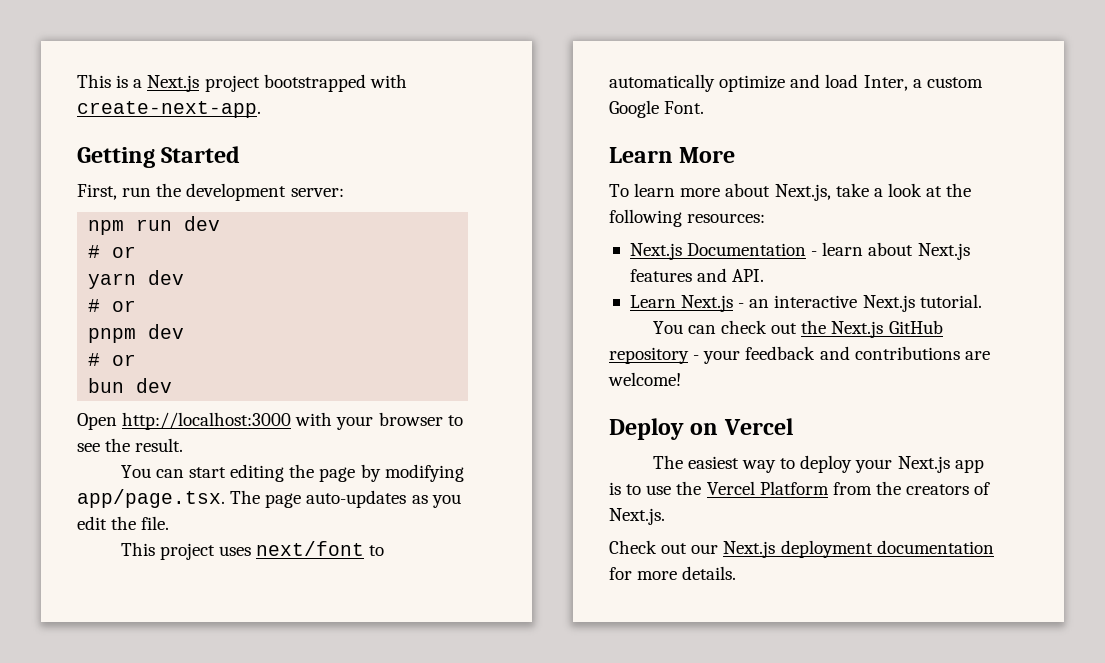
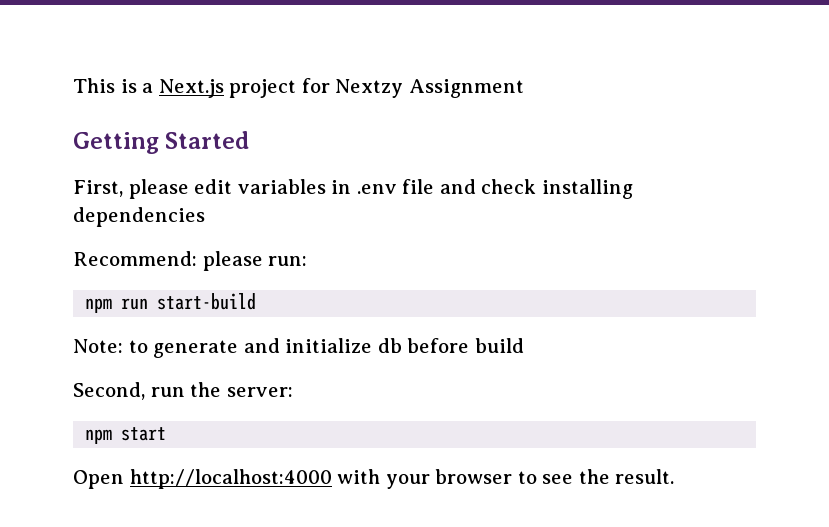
- This is a Next.js project bootstrapped with create-next-app.
+ This is a Next.js project for Nextzy Assignment
- First, run the development server:
+ First, please edit variables in .env file and check installing dependencies
+ Recommend: please run:
+ npm run start-build
+ Note: to generate and initialize db before build
+ Second, run the server:
- npm run dev
- # or
- yarn dev
- # or
- pnpm dev
- # or
- bun dev
+ npm start
- Open http://localhost:3000 with your browser to see the result.
+ Open http://localhost:4000 with your browser to see the result.
- You can start editing the page by modifying app/page.tsx. The page auto-updates as you edit the file.
- This project uses next/font to automatically optimize and load Inter, a custom Google Font.
- Learn More
- To learn more about Next.js, take a look at the following resources:
- Next.js Documentation - learn about Next.js features and API.
- Learn Next.js - an interactive Next.js tutorial.
- You can check out the Next.js GitHub repository - your feedback and contributions are welcome!
- Deploy on Vercel
- The easiest way to deploy your Next.js app is to use the Vercel Platform from the creators of Next.js.
- Check out our Next.js deployment documentation for more details.

